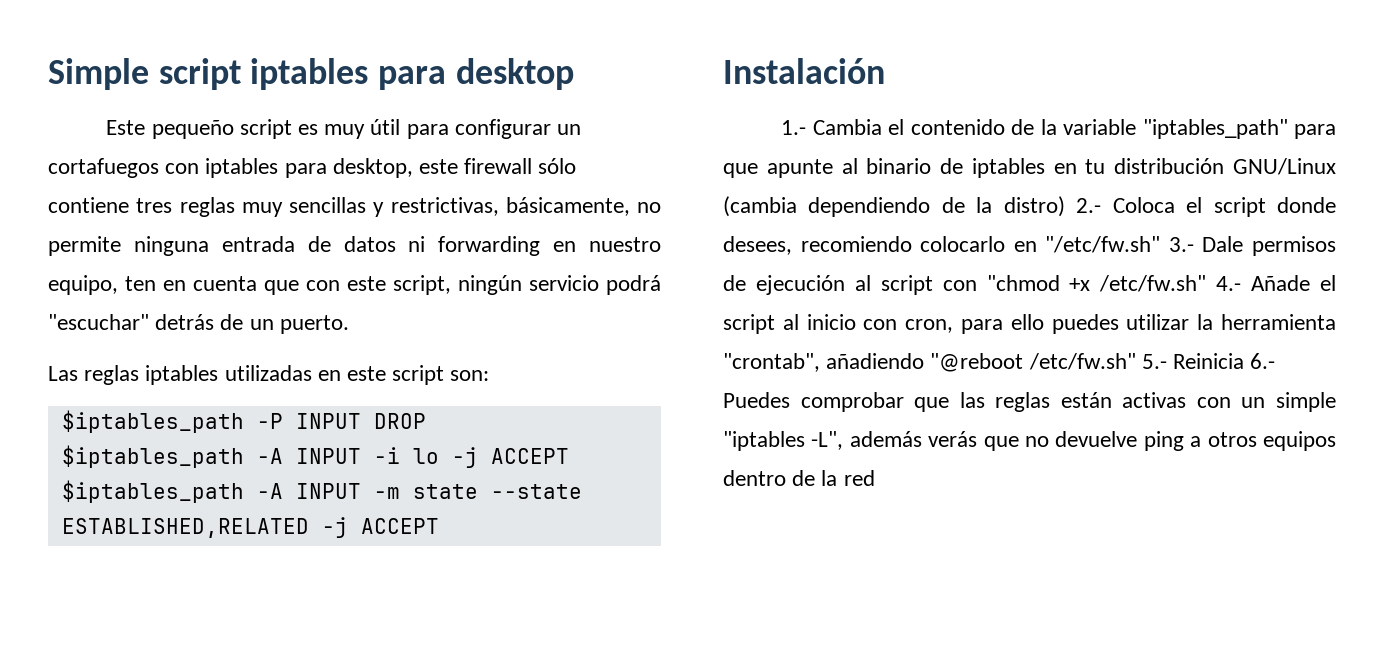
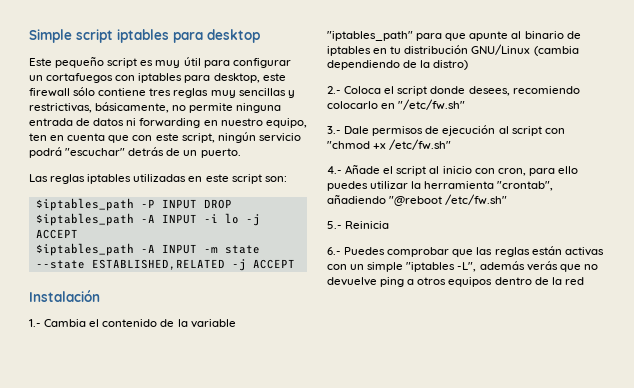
- 1.- Cambia el contenido de la variable "iptables_path" para que apunte al binario de iptables en tu distribución GNU/Linux (cambia dependiendo de la distro) 2.- Coloca el script donde desees, recomiendo colocarlo en "/etc/fw.sh" 3.- Dale permisos de ejecución al script con "chmod +x /etc/fw.sh" 4.- Añade el script al inicio con cron, para ello puedes utilizar la herramienta "crontab", añadiendo "@reboot /etc/fw.sh" 5.- Reinicia 6.- Puedes comprobar que las reglas están activas con un simple "iptables -L", además verás que no devuelve ping a otros equipos dentro de la red
+ 1.- Cambia el contenido de la variable "iptables_path" para que apunte al binario de iptables en tu distribución GNU/Linux (cambia dependiendo de la distro)
+ 2.- Coloca el script donde desees, recomiendo colocarlo en "/etc/fw.sh"
+ 3.- Dale permisos de ejecución al script con "chmod +x /etc/fw.sh"
+ 4.- Añade el script al inicio con cron, para ello puedes utilizar la herramienta "crontab", añadiendo "@reboot /etc/fw.sh"
+ 5.- Reinicia
+ 6.- Puedes comprobar que las reglas están activas con un simple "iptables -L", además verás que no devuelve ping a otros equipos dentro de la red

